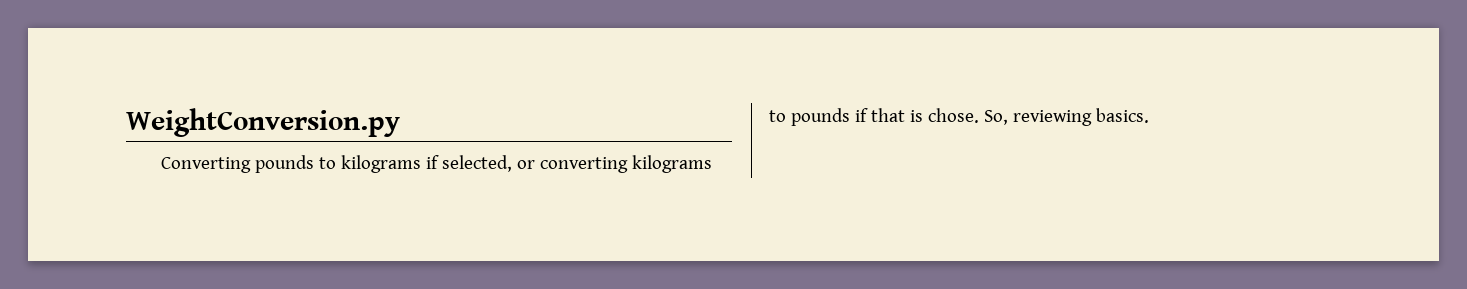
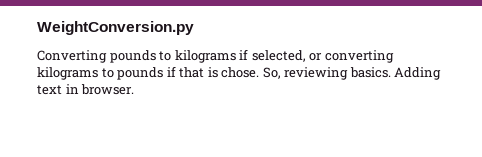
+ Adding text in browser.

